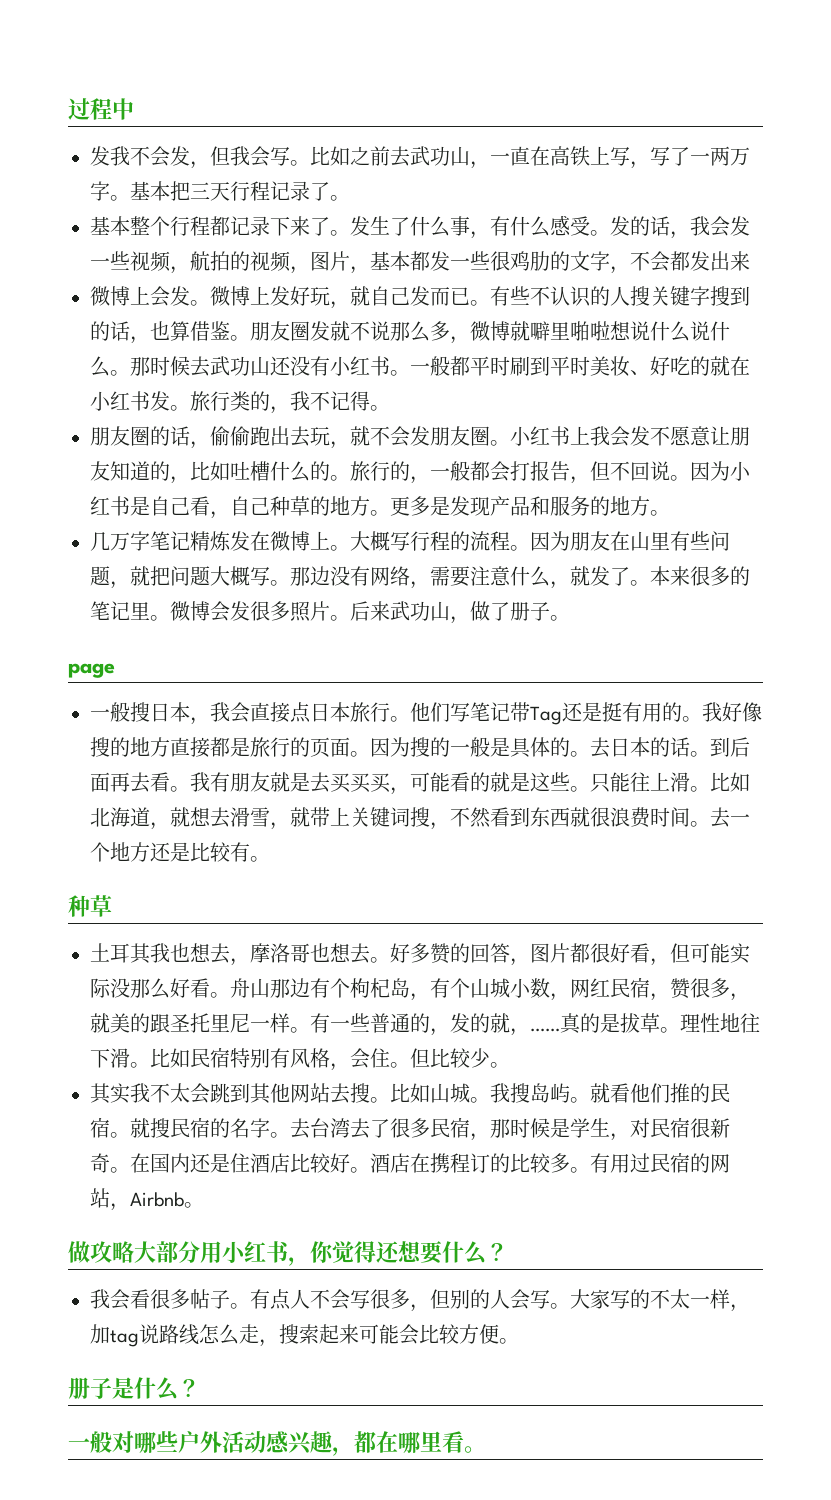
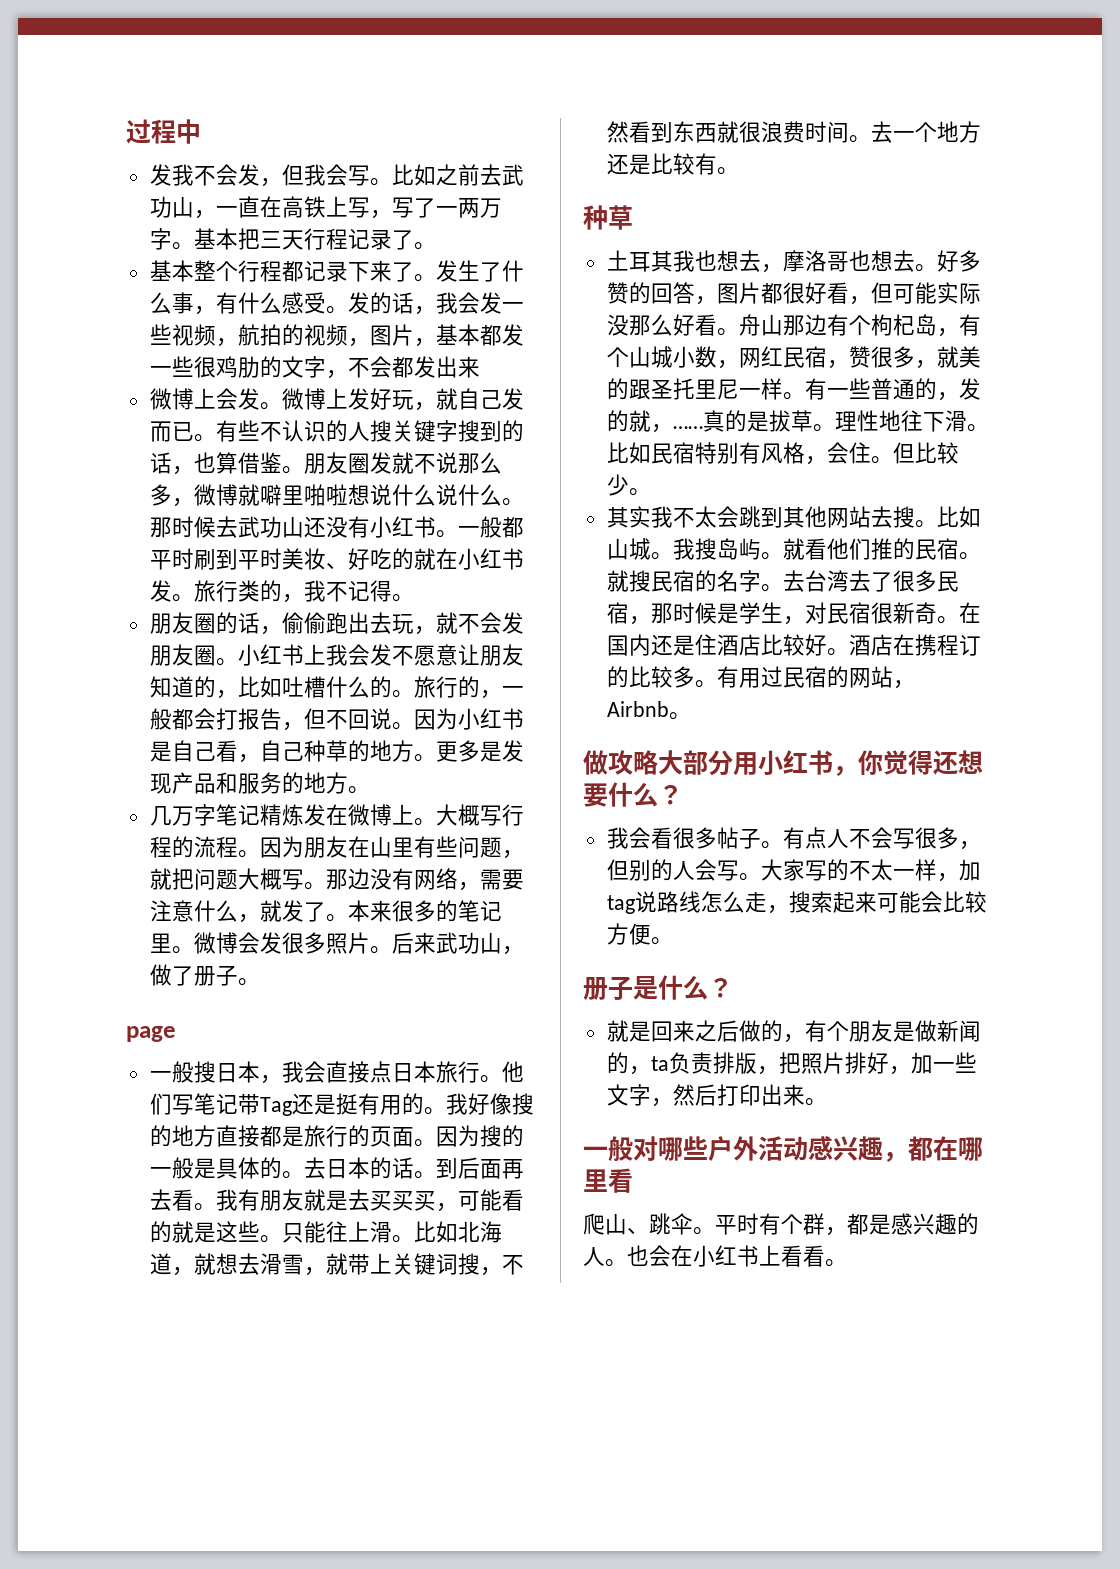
+ 就是回来之后做的，有个朋友是做新闻的，ta负责排版，把照片排好，加一些文字，然后打印出来。
- 一般对哪些户外活动感兴趣，都在哪里看。
+ 一般对哪些户外活动感兴趣，都在哪里看
+ 爬山、跳伞。平时有个群，都是感兴趣的人。也会在小红书上看看。

